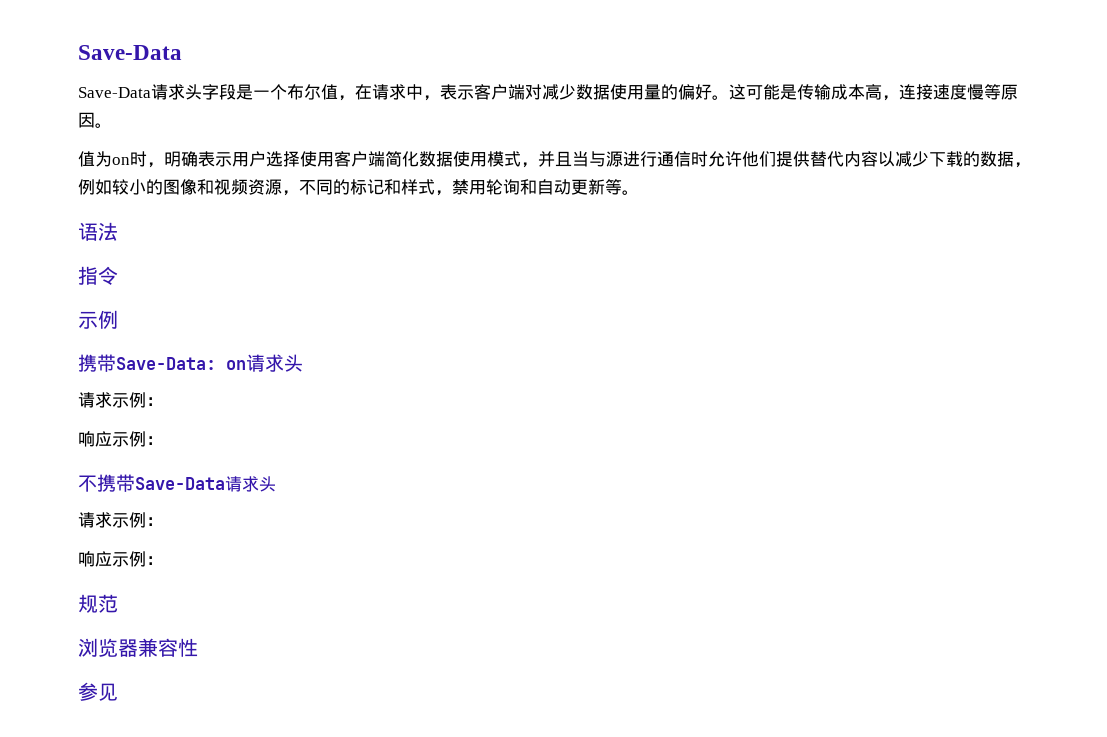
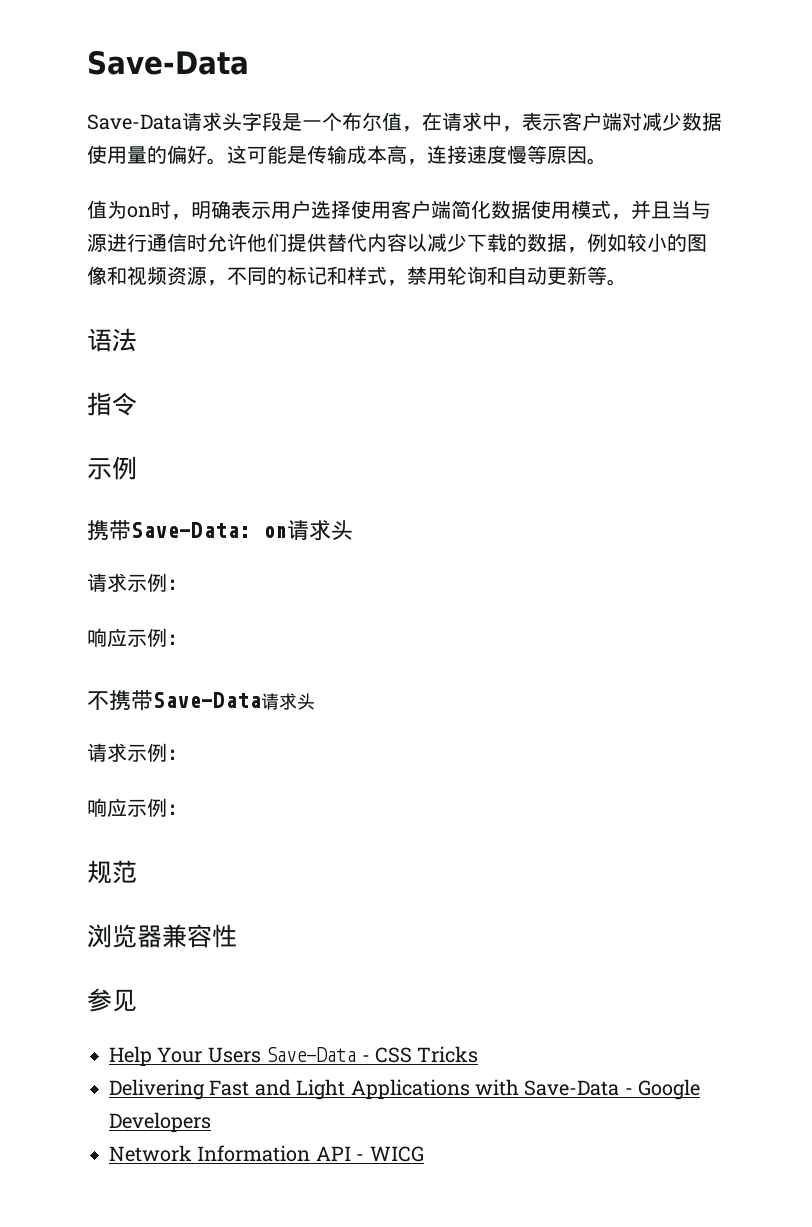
+ Help Your Users Save-Data - CSS Tricks
+ Delivering Fast and Light Applications with Save-Data - Google Developers
+ Network Information API - WICG

